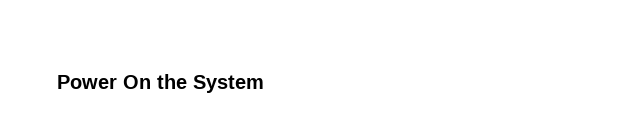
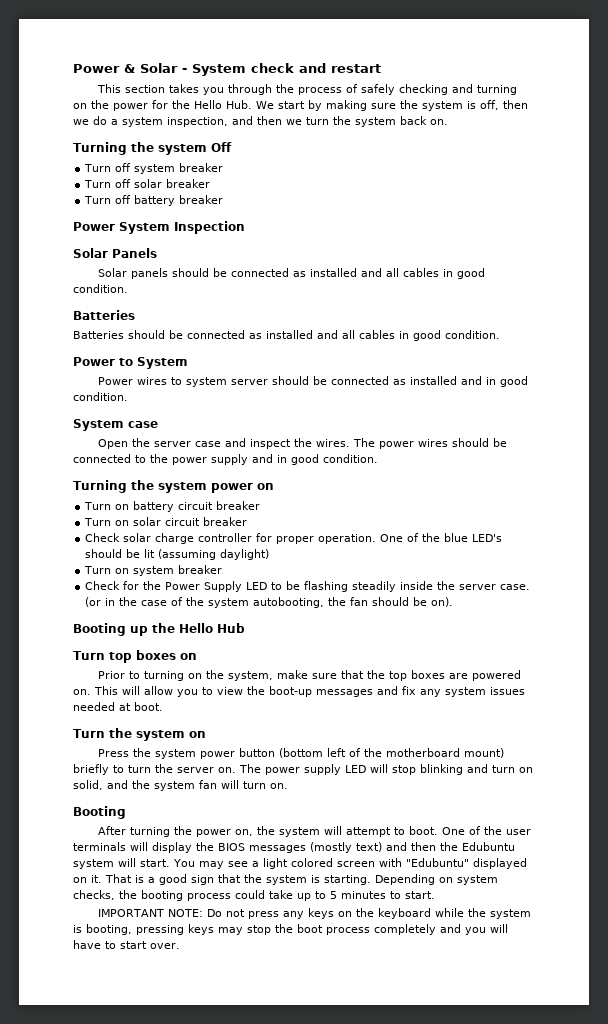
- Power On the System
+ Power & Solar - System check and restart
+ This section takes you through the process of safely checking and turning on the power for the Hello Hub. We start by making sure the system is off, then we do a system inspection, and then we turn the system back on.
+ Turning the system Off
+ Turn off system breaker
+ Turn off solar breaker
+ Turn off battery breaker
+ Power System Inspection
+ Solar Panels
+ Solar panels should be connected as installed and all cables in good condition.
+ Batteries
+ Batteries should be connected as installed and all cables in good condition.
+ Power to System
+ Power wires to system server should be connected as installed and in good condition.
+ System case
+ Open the server case and inspect the wires. The power wires should be connected to the power supply and in good condition.
+ Turning the system power on
+ Turn on battery circuit breaker
+ Turn on solar circuit breaker
+ Check solar charge controller for proper operation. One of the blue LED's should be lit (assuming daylight)
+ Turn on system breaker
+ Check for the Power Supply LED to be flashing steadily inside the server case. (or in the case of the system autobooting, the fan should be on).
+ Booting up the Hello Hub
+ Turn top boxes on
+ Prior to turning on the system, make sure that the top boxes are powered on. This will allow you to view the boot-up messages and fix any system issues needed at boot.
+ Turn the system on
+ Press the system power button (bottom left of the motherboard mount) briefly to turn the server on. The power supply LED will stop blinking and turn on solid, and the system fan will turn on.
+ Booting
+ After turning the power on, the system will attempt to boot. One of the user terminals will display the BIOS messages (mostly text) and then the Edubuntu system will start. You may see a light colored screen with "Edubuntu" displayed on it. That is a good sign that the system is starting. Depending on system checks, the booting process could take up to 5 minutes to start.
+ IMPORTANT NOTE: Do not press any keys on the keyboard while the system is booting, pressing keys may stop the boot process completely and you will have to start over.

